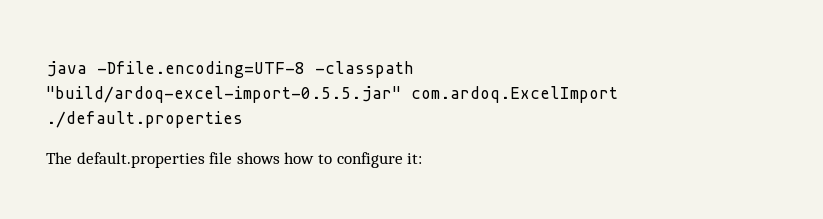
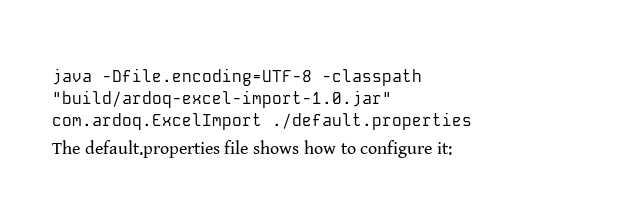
- java -Dfile.encoding=UTF-8 -classpath "build/ardoq-excel-import-0.5.5.jar" com.ardoq.ExcelImport ./default.properties
+ java -Dfile.encoding=UTF-8 -classpath "build/ardoq-excel-import-1.0.jar" com.ardoq.ExcelImport ./default.properties

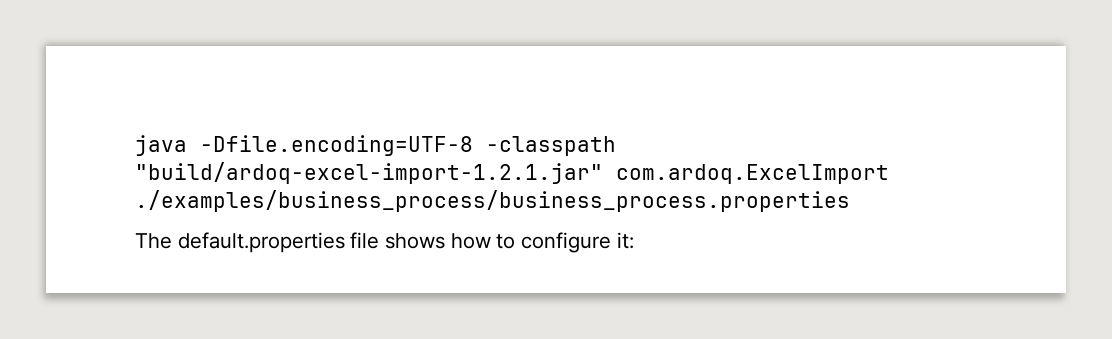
- java -Dfile.encoding=UTF-8 -classpath "build/ardoq-excel-import-1.0.jar" com.ardoq.ExcelImport ./default.properties
+ java -Dfile.encoding=UTF-8 -classpath "build/ardoq-excel-import-1.2.1.jar" com.ardoq.ExcelImport ./examples/business_process/business_process.properties

